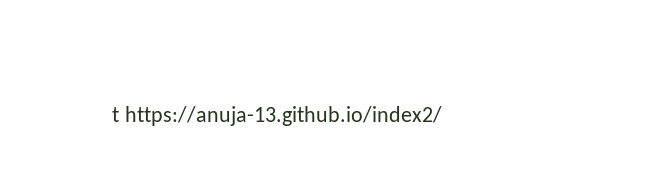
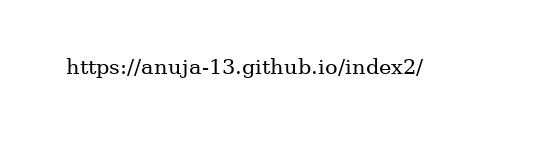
- t https://anuja-13.github.io/index2/
+ https://anuja-13.github.io/index2/

